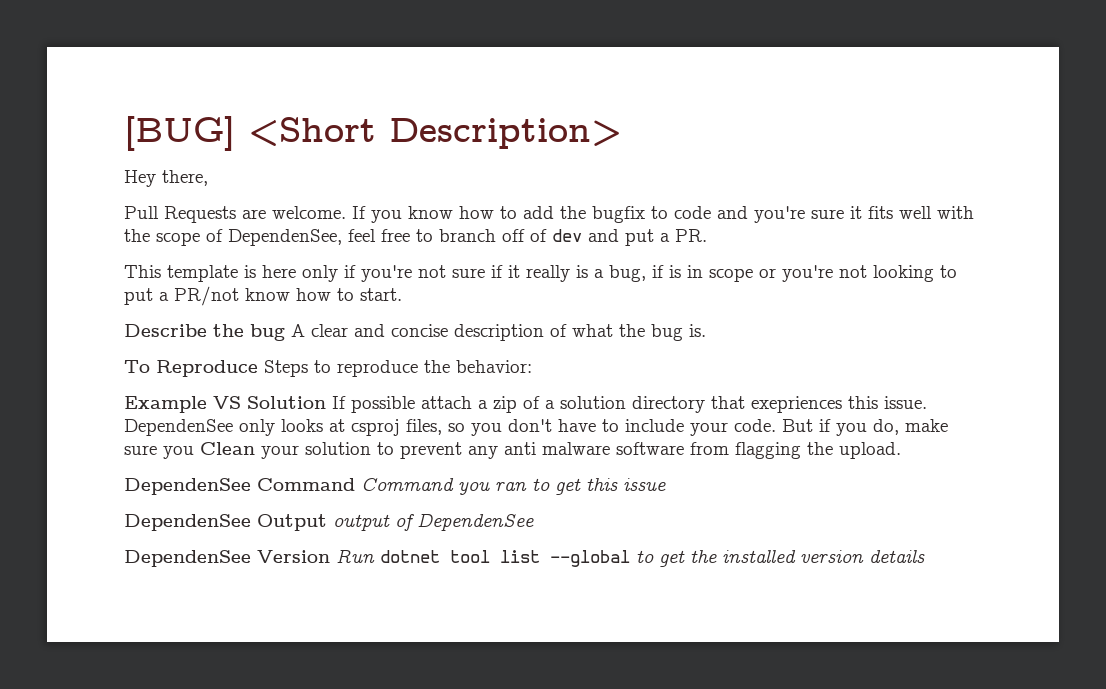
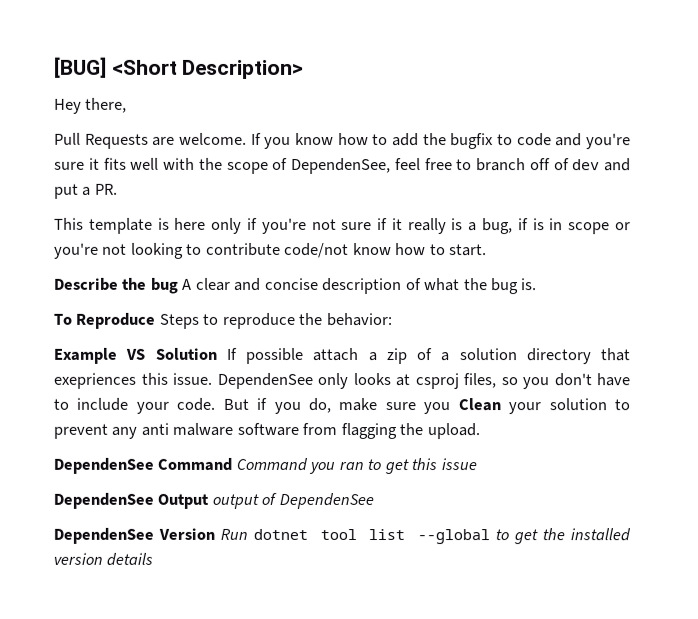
- This template is here only if you're not sure if it really is a bug, if is in scope or you're not looking to put a PR/not know how to start.
+ This template is here only if you're not sure if it really is a bug, if is in scope or you're not looking to contribute code/not know how to start.

